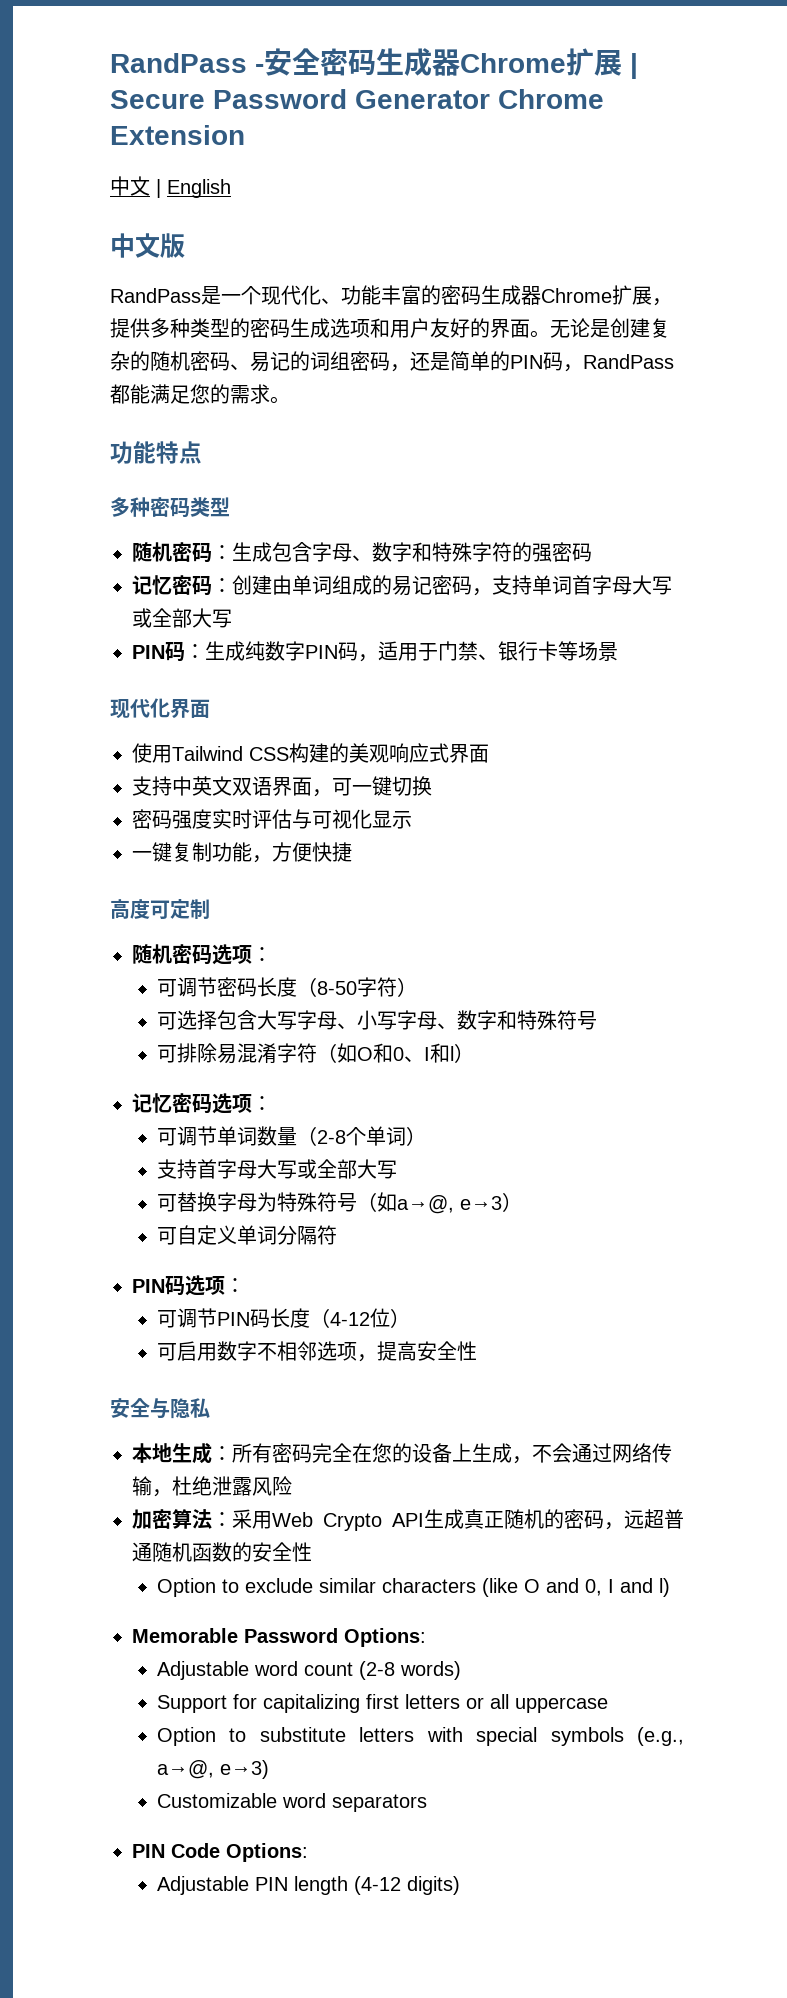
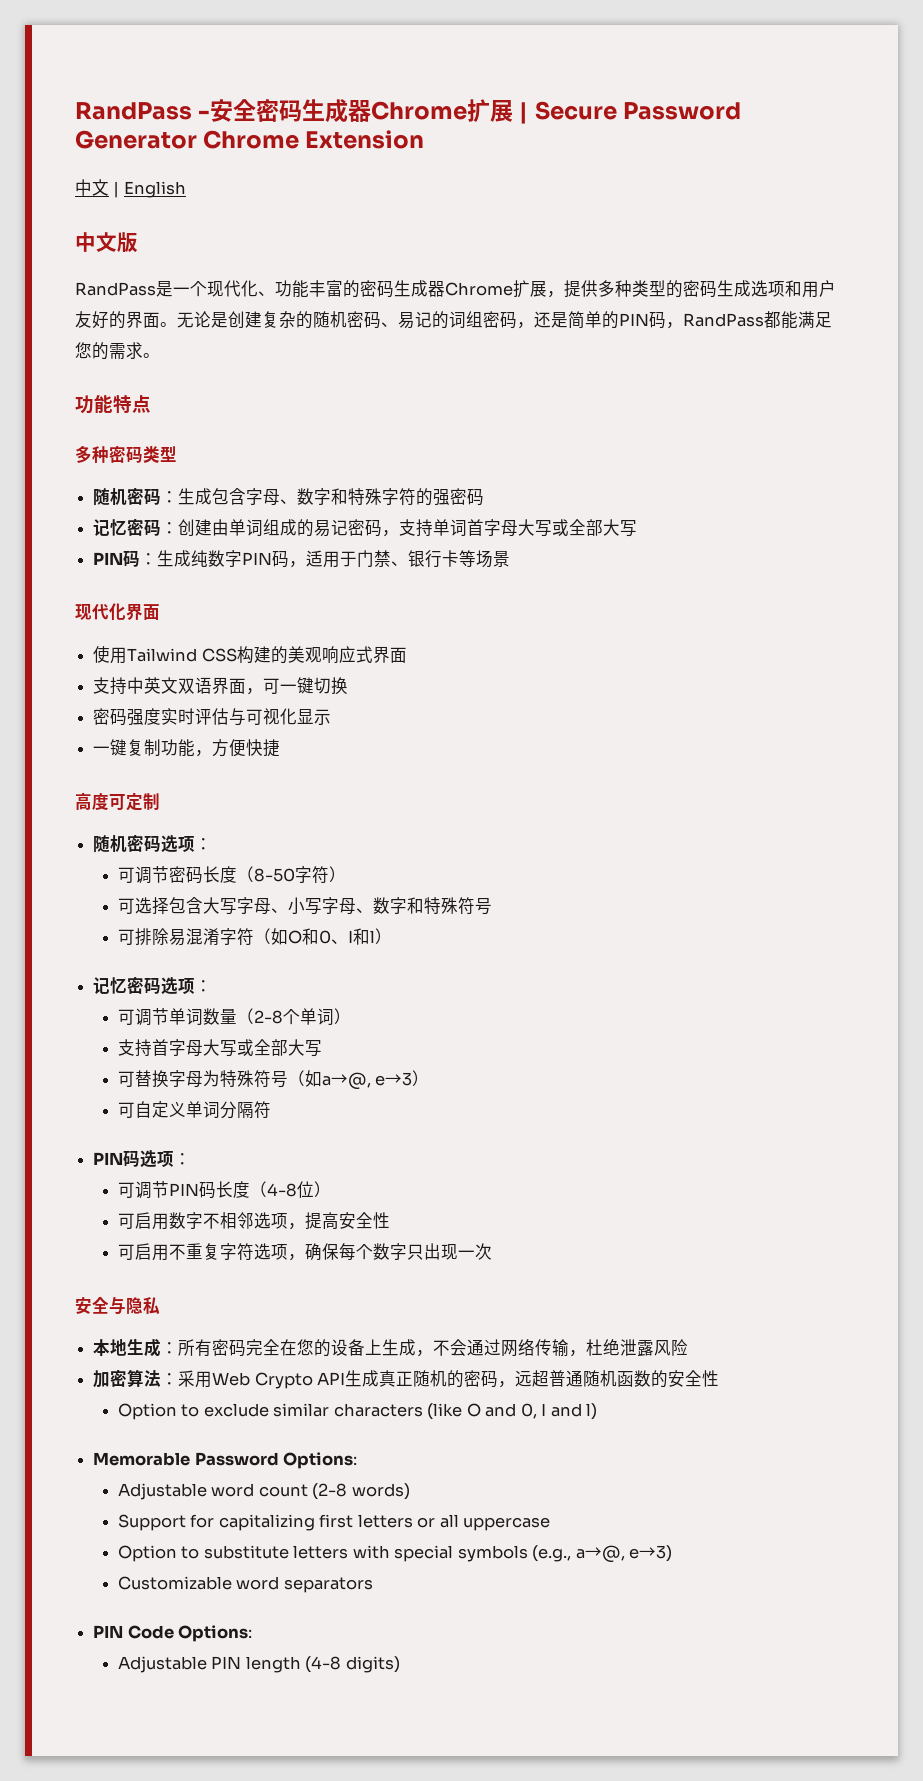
- 可调节PIN码长度（4-12位）
+ 可调节PIN码长度（4-8位）
+ 可启用不重复字符选项，确保每个数字只出现一次
- Adjustable PIN length (4-12 digits)
+ Adjustable PIN length (4-8 digits)

